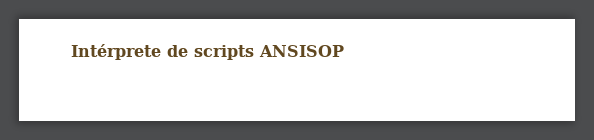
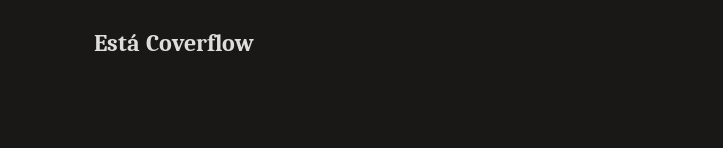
- Intérprete de scripts ANSISOP
+ Está Coverflow

